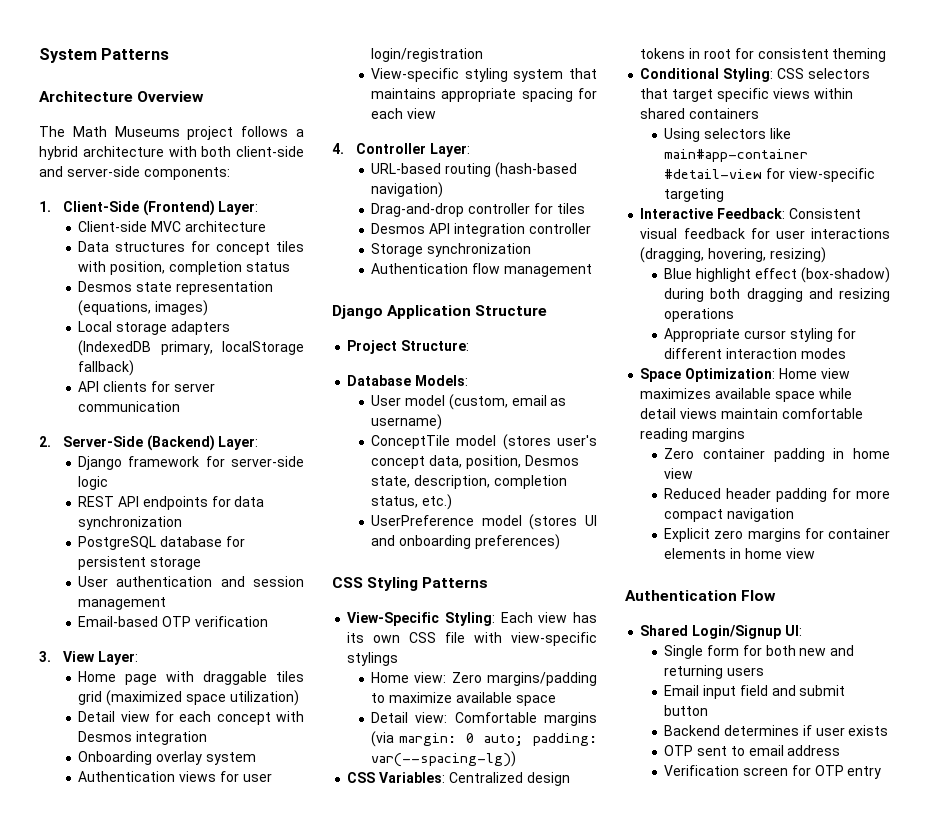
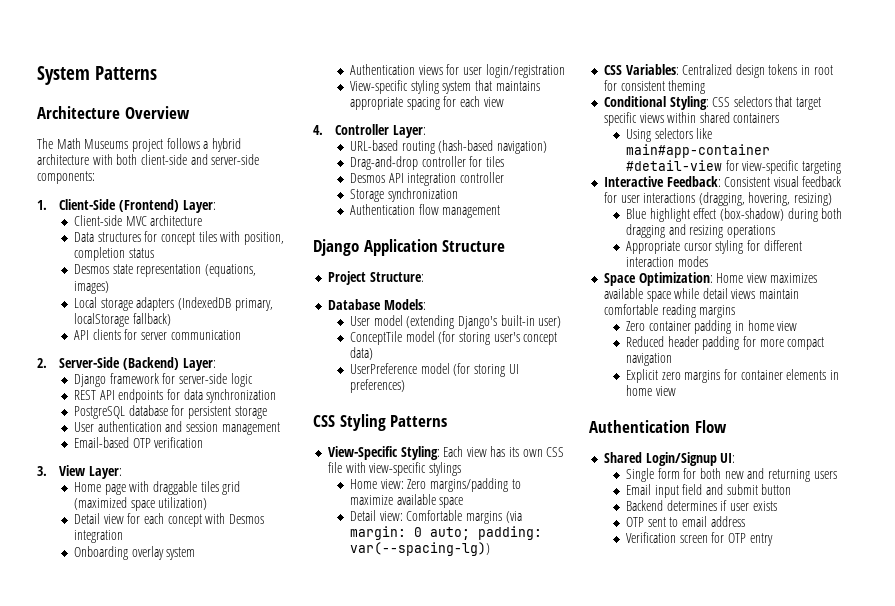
- User model (custom, email as username)
- ConceptTile model (stores user's concept data, position, Desmos state, description, completion status, etc.)
- UserPreference model (stores UI and onboarding preferences)
+ User model (extending Django's built-in user)
+ ConceptTile model (for storing user's concept data)
+ UserPreference model (for storing UI preferences)

